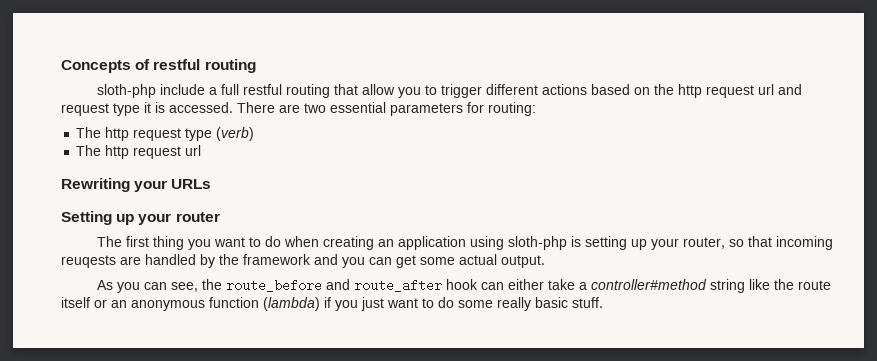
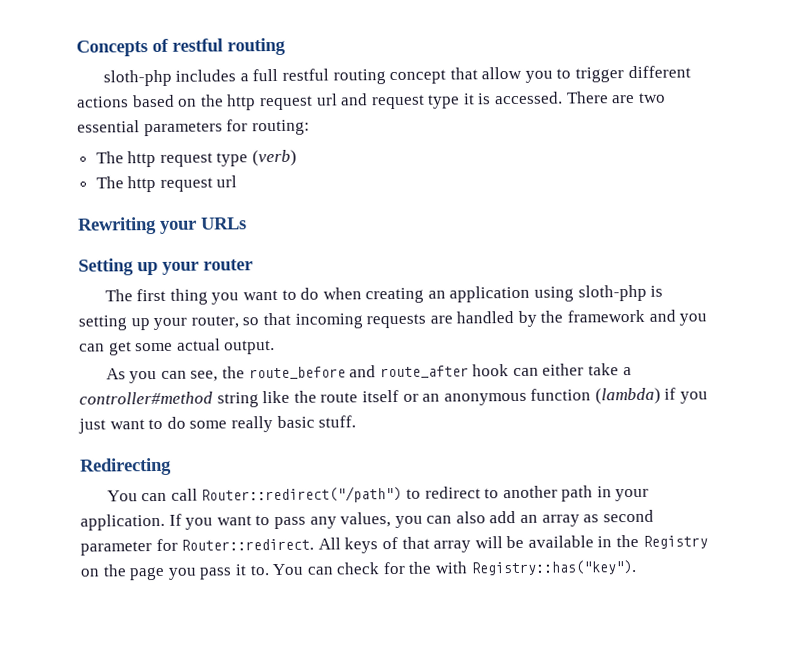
- sloth-php include a full restful routing that allow you to trigger different actions based on the http request url and request type it is accessed.
+ sloth-php includes a full restful routing concept that allow you to trigger different actions based on the http request url and request type it is accessed.
- The first thing you want to do when creating an application using sloth-php is setting up your router, so that incoming reuqests are handled by the framework and you can get some actual output.
+ The first thing you want to do when creating an application using sloth-php is setting up your router, so that incoming requests are handled by the framework and you can get some actual output.
+ Redirecting
+ You can call Router::redirect("/path") to redirect to another path in your application. If you want to pass any values, you can also add an array as second parameter for Router::redirect. All keys of that array will be available in the Registry on the page you pass it to. You can check for the with Registry::has("key").

